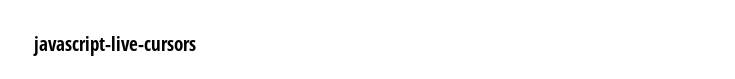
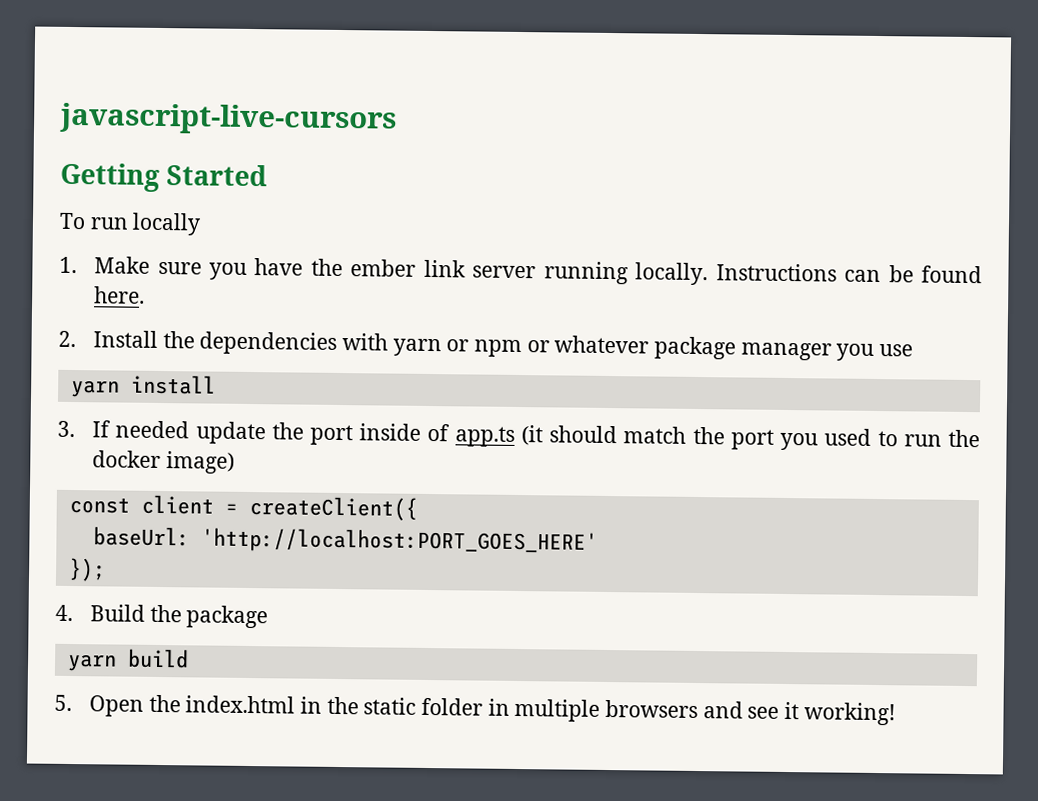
+ Getting Started
+ To run locally
+ 1. Make sure you have the ember link server running locally. Instructions can be found here.
+ 2. Install the dependencies with yarn or npm or whatever package manager you use
+ yarn install
+ 3. If needed update the port inside of app.ts (it should match the port you used to run the docker image)
+ const client = createClient({
+ baseUrl: 'http://localhost:PORT_GOES_HERE'
+ });
+ 4. Build the package
+ yarn build
+ 5. Open the index.html in the static folder in multiple browsers and see it working!

